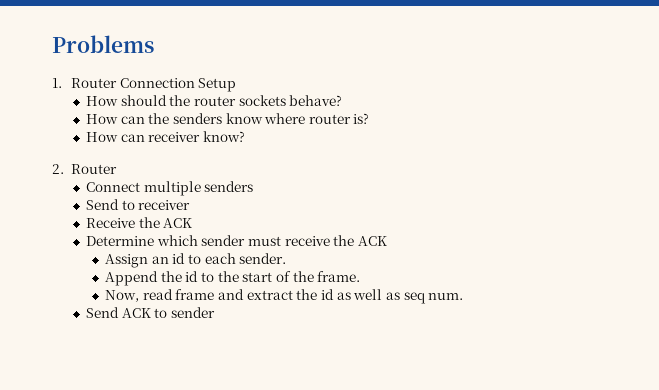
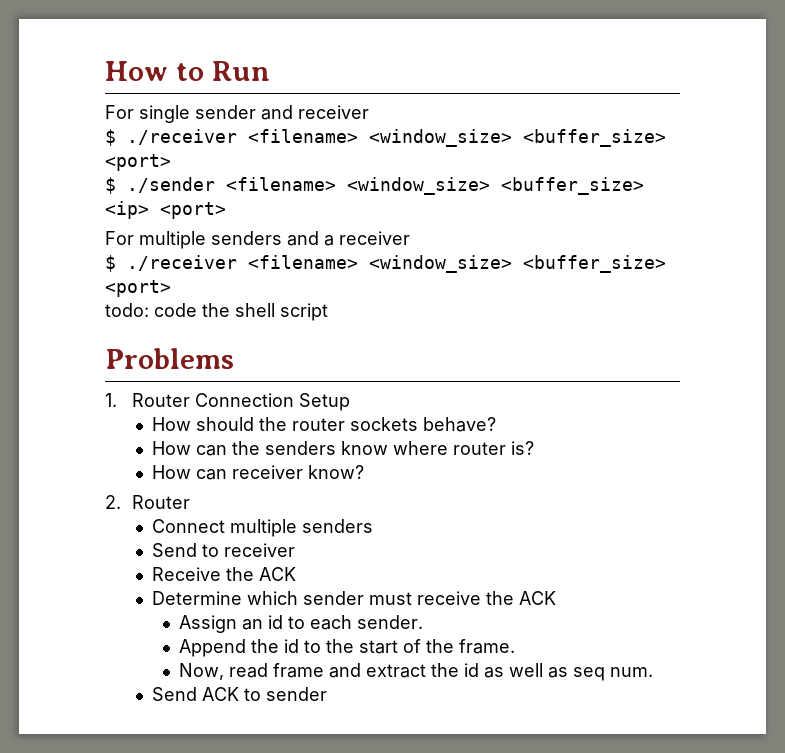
+ How to Run
+ For single sender and receiver
+ $ ./receiver <filename> <window_size> <buffer_size> <port>
+ $ ./sender <filename> <window_size> <buffer_size> <ip> <port>
+ For multiple senders and a receiver
+ $ ./receiver <filename> <window_size> <buffer_size> <port>
+ todo: code the shell script

